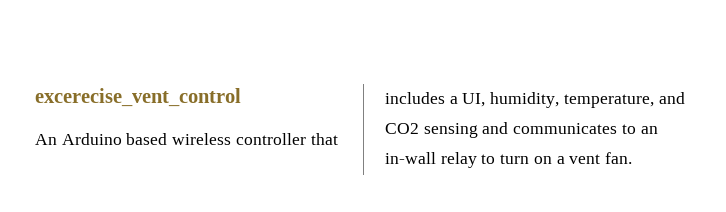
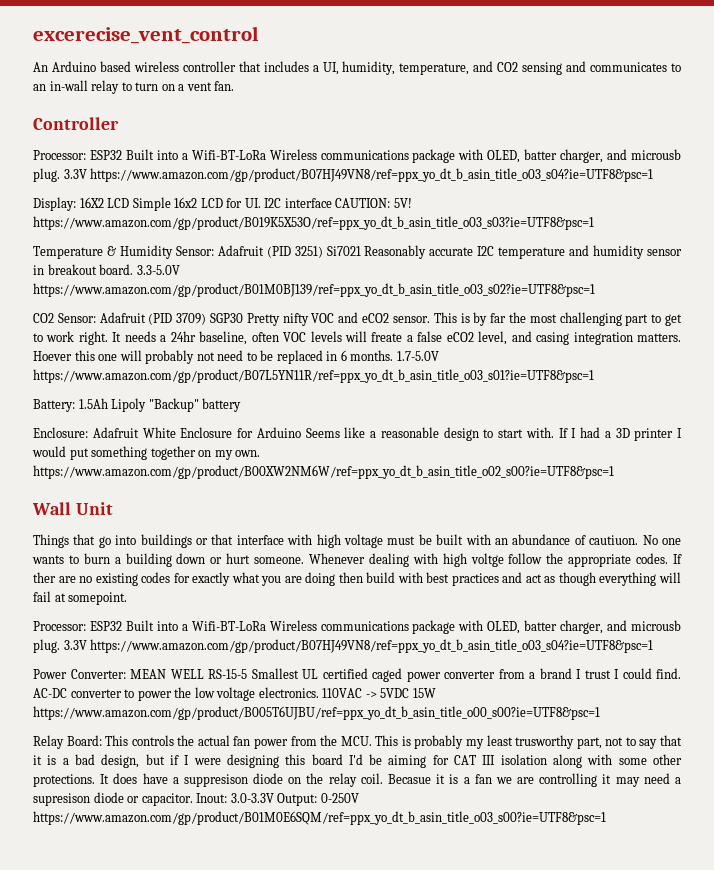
+ Controller
+ Processor: ESP32 Built into a Wifi-BT-LoRa Wireless communications package with OLED, batter charger, and microusb plug. 3.3V https://www.amazon.com/gp/product/B07HJ49VN8/ref=ppx_yo_dt_b_asin_title_o03_s04?ie=UTF8&psc=1
+ Display: 16X2 LCD Simple 16x2 LCD for UI. I2C interface CAUTION: 5V! https://www.amazon.com/gp/product/B019K5X53O/ref=ppx_yo_dt_b_asin_title_o03_s03?ie=UTF8&psc=1
+ Temperature & Humidity Sensor: Adafruit (PID 3251) Si7021 Reasonably accurate I2C temperature and humidity sensor in breakout board. 3.3-5.0V https://www.amazon.com/gp/product/B01M0BJ139/ref=ppx_yo_dt_b_asin_title_o03_s02?ie=UTF8&psc=1
+ CO2 Sensor: Adafruit (PID 3709) SGP30 Pretty nifty VOC and eCO2 sensor. This is by far the most challenging part to get to work right. It needs a 24hr baseline, often VOC levels will freate a false eCO2 level, and casing integration matters. Hoever this one will probably not need to be replaced in 6 months. 1.7-5.0V https://www.amazon.com/gp/product/B07L5YN11R/ref=ppx_yo_dt_b_asin_title_o03_s01?ie=UTF8&psc=1
+ Battery: 1.5Ah Lipoly "Backup" battery
+ Enclosure: Adafruit White Enclosure for Arduino Seems like a reasonable design to start with. If I had a 3D printer I would put something together on my own. https://www.amazon.com/gp/product/B00XW2NM6W/ref=ppx_yo_dt_b_asin_title_o02_s00?ie=UTF8&psc=1
+ Wall Unit
+ Things that go into buildings or that interface with high voltage must be built with an abundance of cautiuon. No one wants to burn a building down or hurt someone. Whenever dealing with high voltge follow the appropriate codes. If ther are no existing codes for exactly what you are doing then build with best practices and act as though everything will fail at somepoint.
+ Processor: ESP32 Built into a Wifi-BT-LoRa Wireless communications package with OLED, batter charger, and microusb plug. 3.3V https://www.amazon.com/gp/product/B07HJ49VN8/ref=ppx_yo_dt_b_asin_title_o03_s04?ie=UTF8&psc=1
+ Power Converter: MEAN WELL RS-15-5 Smallest UL certified caged power converter from a brand I trust I could find. AC-DC converter to power the low voltage electronics. 110VAC -> 5VDC 15W https://www.amazon.com/gp/product/B005T6UJBU/ref=ppx_yo_dt_b_asin_title_o00_s00?ie=UTF8&psc=1
+ Relay Board: This controls the actual fan power from the MCU. This is probably my least trusworthy part, not to say that it is a bad design, but if I were designing this board I'd be aiming for CAT III isolation along with some other protections. It does have a suppresison diode on the relay coil. Becasue it is a fan we are controlling it may need a supresison diode or capacitor. Inout: 3.0-3.3V Output: 0-250V https://www.amazon.com/gp/product/B01M0E6SQM/ref=ppx_yo_dt_b_asin_title_o03_s00?ie=UTF8&psc=1

